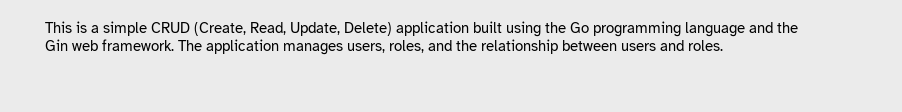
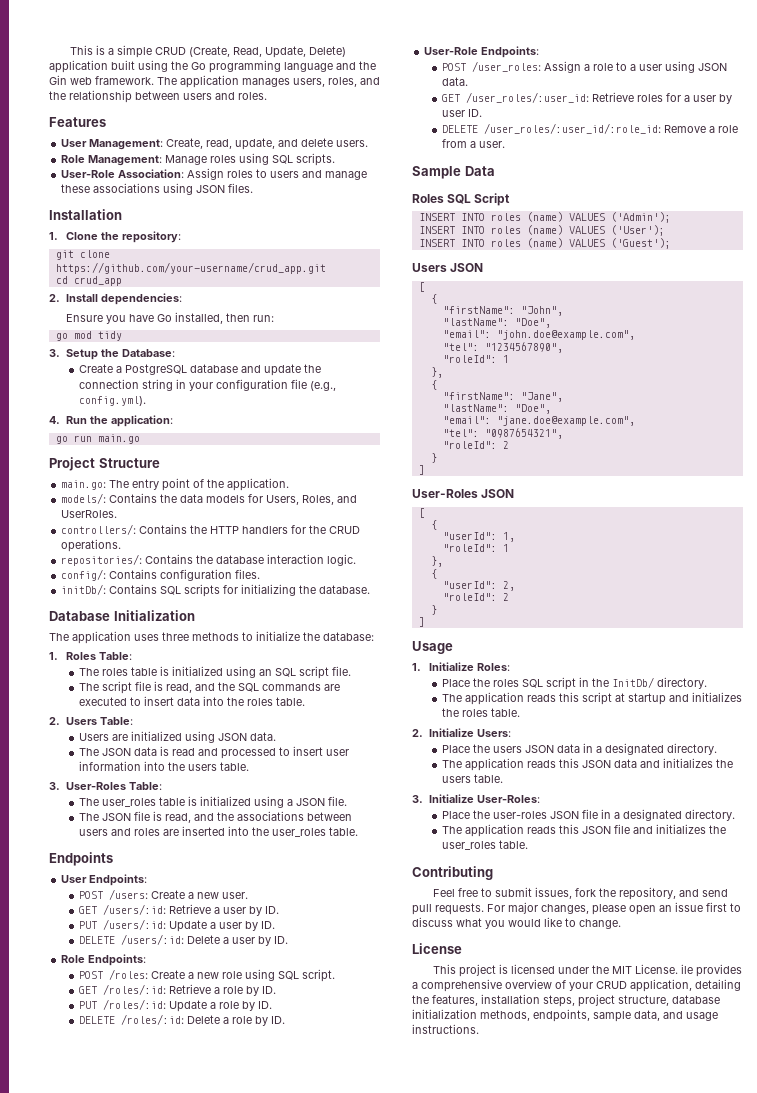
+ Features
+ User Management: Create, read, update, and delete users.
+ Role Management: Manage roles using SQL scripts.
+ User-Role Association: Assign roles to users and manage these associations using JSON files.
+ Installation
+ 1. Clone the repository:
+ git clone https://github.com/your-username/crud_app.git
+ cd crud_app
+ 2. Install dependencies:
+ Ensure you have Go installed, then run:
+ go mod tidy
+ 3. Setup the Database:
+ Create a PostgreSQL database and update the connection string in your configuration file (e.g., config.yml).
+ 4. Run the application:
+ go run main.go
+ Project Structure
+ main.go: The entry point of the application.
+ models/: Contains the data models for Users, Roles, and UserRoles.
+ controllers/: Contains the HTTP handlers for the CRUD operations.
+ repositories/: Contains the database interaction logic.
+ config/: Contains configuration files.
+ initDb/: Contains SQL scripts for initializing the database.
+ Database Initialization
+ The application uses three methods to initialize the database:
+ 1. Roles Table:
+ The roles table is initialized using an SQL script file.
+ The script file is read, and the SQL commands are executed to insert data into the roles table.
+ 2. Users Table:
+ Users are initialized using JSON data.
+ The JSON data is read and processed to insert user information into the users table.
+ 3. User-Roles Table:
+ The user_roles table is initialized using a JSON file.
+ The JSON file is read, and the associations between users and roles are inserted into the user_roles table.
+ Endpoints
+ User Endpoints:
+ POST /users: Create a new user.
+ GET /users/:id: Retrieve a user by ID.
+ PUT /users/:id: Update a user by ID.
+ DELETE /users/:id: Delete a user by ID.
+ Role Endpoints:
+ POST /roles: Create a new role using SQL script.
+ GET /roles/:id: Retrieve a role by ID.
+ PUT /roles/:id: Update a role by ID.
+ DELETE /roles/:id: Delete a role by ID.
+ User-Role Endpoints:
+ POST /user_roles: Assign a role to a user using JSON data.
+ GET /user_roles/:user_id: Retrieve roles for a user by user ID.
+ DELETE /user_roles/:user_id/:role_id: Remove a role from a user.
+ Sample Data
+ Roles SQL Script
+ INSERT INTO roles (name) VALUES ('Admin');
+ INSERT INTO roles (name) VALUES ('User');
+ INSERT INTO roles (name) VALUES ('Guest');
+ Users JSON
+ [
+ {
+ "firstName": "John",
+ "lastName": "Doe",
+ "email": "john.doe@example.com",
+ "tel": "1234567890",
+ "roleId": 1
+ },
+ {
+ "firstName": "Jane",
+ "lastName": "Doe",
+ "email": "jane.doe@example.com",
+ "tel": "0987654321",
+ "roleId": 2
+ }
+ ]
+ User-Roles JSON
+ [
+ {
+ "userId": 1,
+ "roleId": 1
+ },
+ {
+ "userId": 2,
+ "roleId": 2
+ }
+ ]
+ Usage
+ 1. Initialize Roles:
+ Place the roles SQL script in the InitDb/ directory.
+ The application reads this script at startup and initializes the roles table.
+ 2. Initialize Users:
+ Place the users JSON data in a designated directory.
+ The application reads this JSON data and initializes the users table.
+ 3. Initialize User-Roles:
+ Place the user-roles JSON file in a designated directory.
+ The application reads this JSON file and initializes the user_roles table.
+ Contributing
+ Feel free to submit issues, fork the repository, and send pull requests. For major changes, please open an issue first to discuss what you would like to change.
+ License
+ This project is licensed under the MIT License. ile provides a comprehensive overview of your CRUD application, detailing the features, installation steps, project structure, database initialization methods, endpoints, sample data, and usage instructions.

